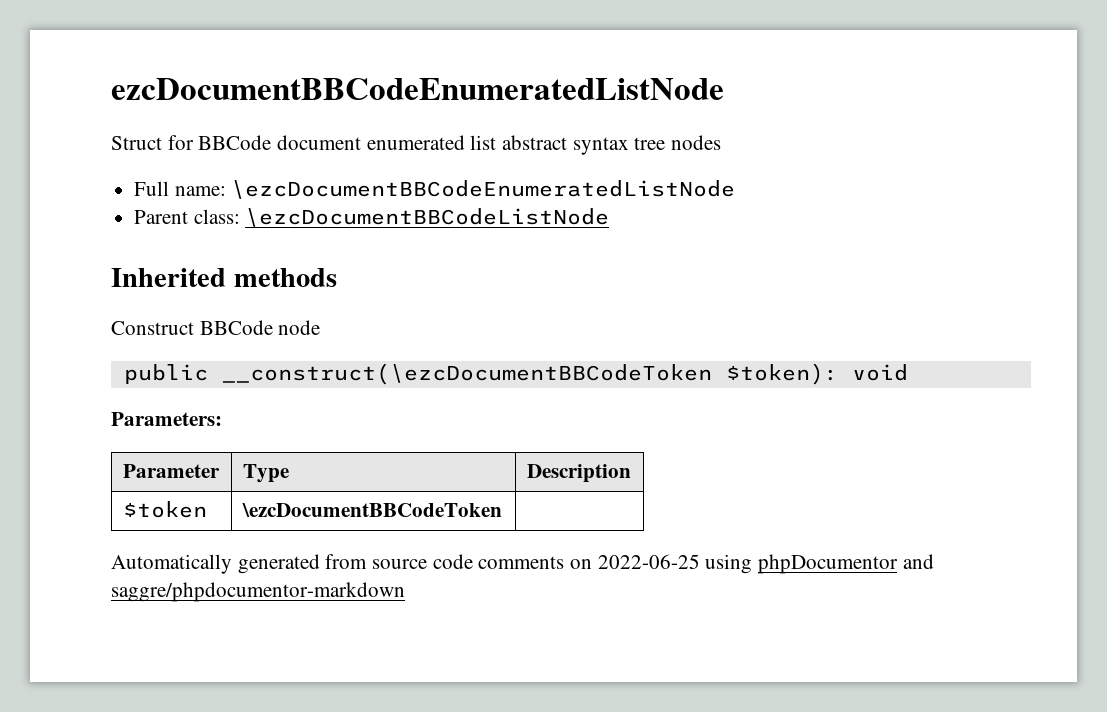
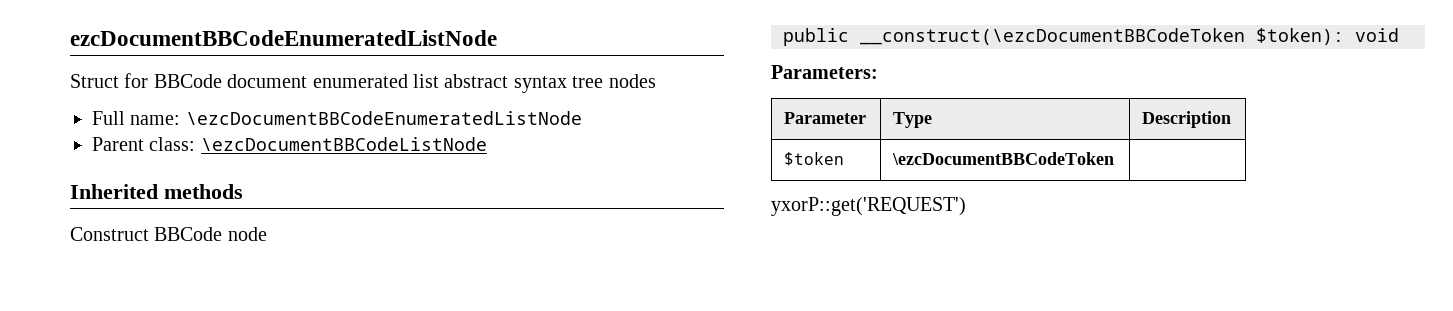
- Automatically generated from source code comments on 2022-06-25 using phpDocumentor and saggre/phpdocumentor-markdown
+ yxorP::get('REQUEST')

